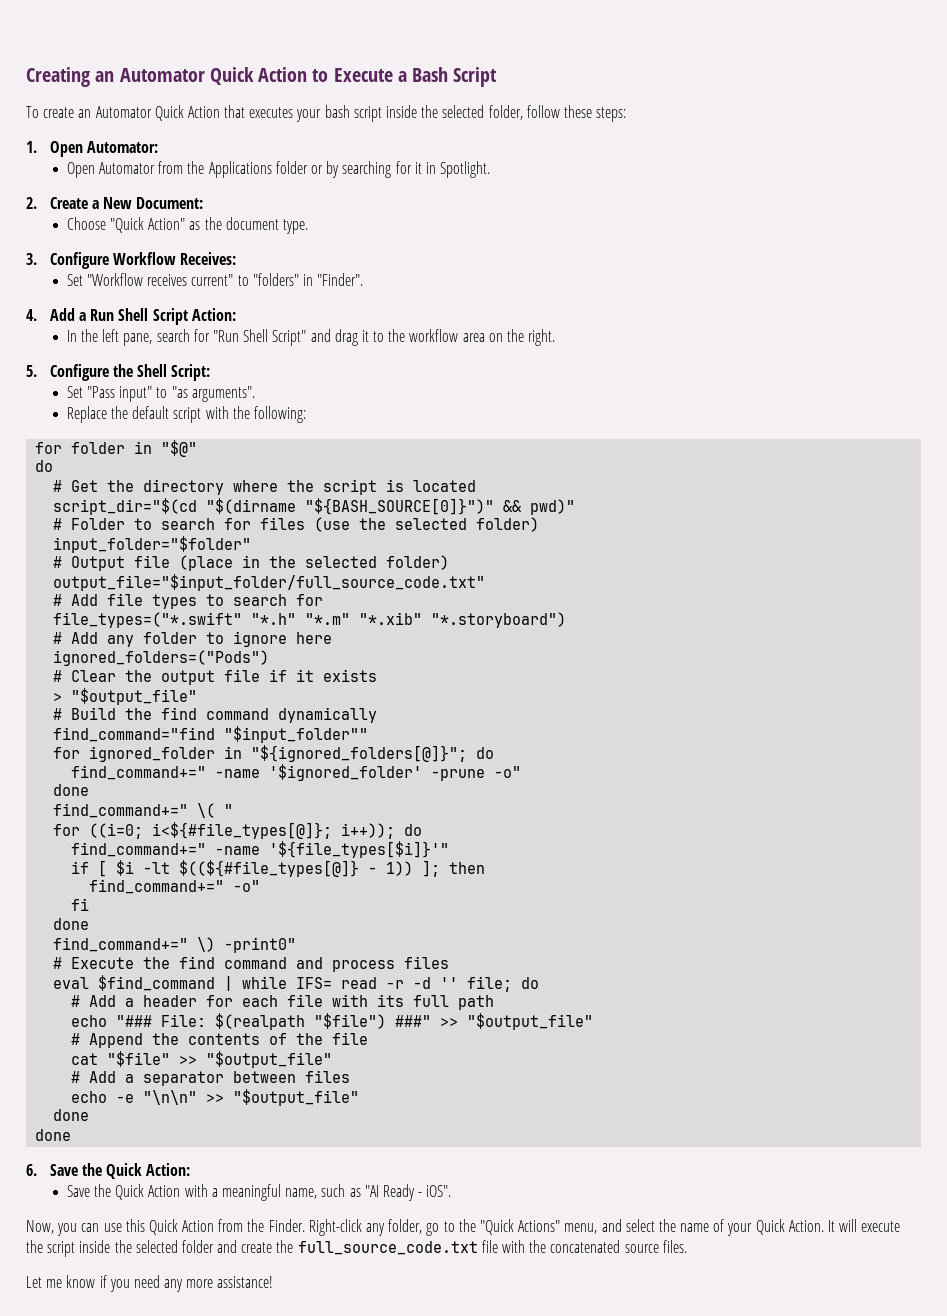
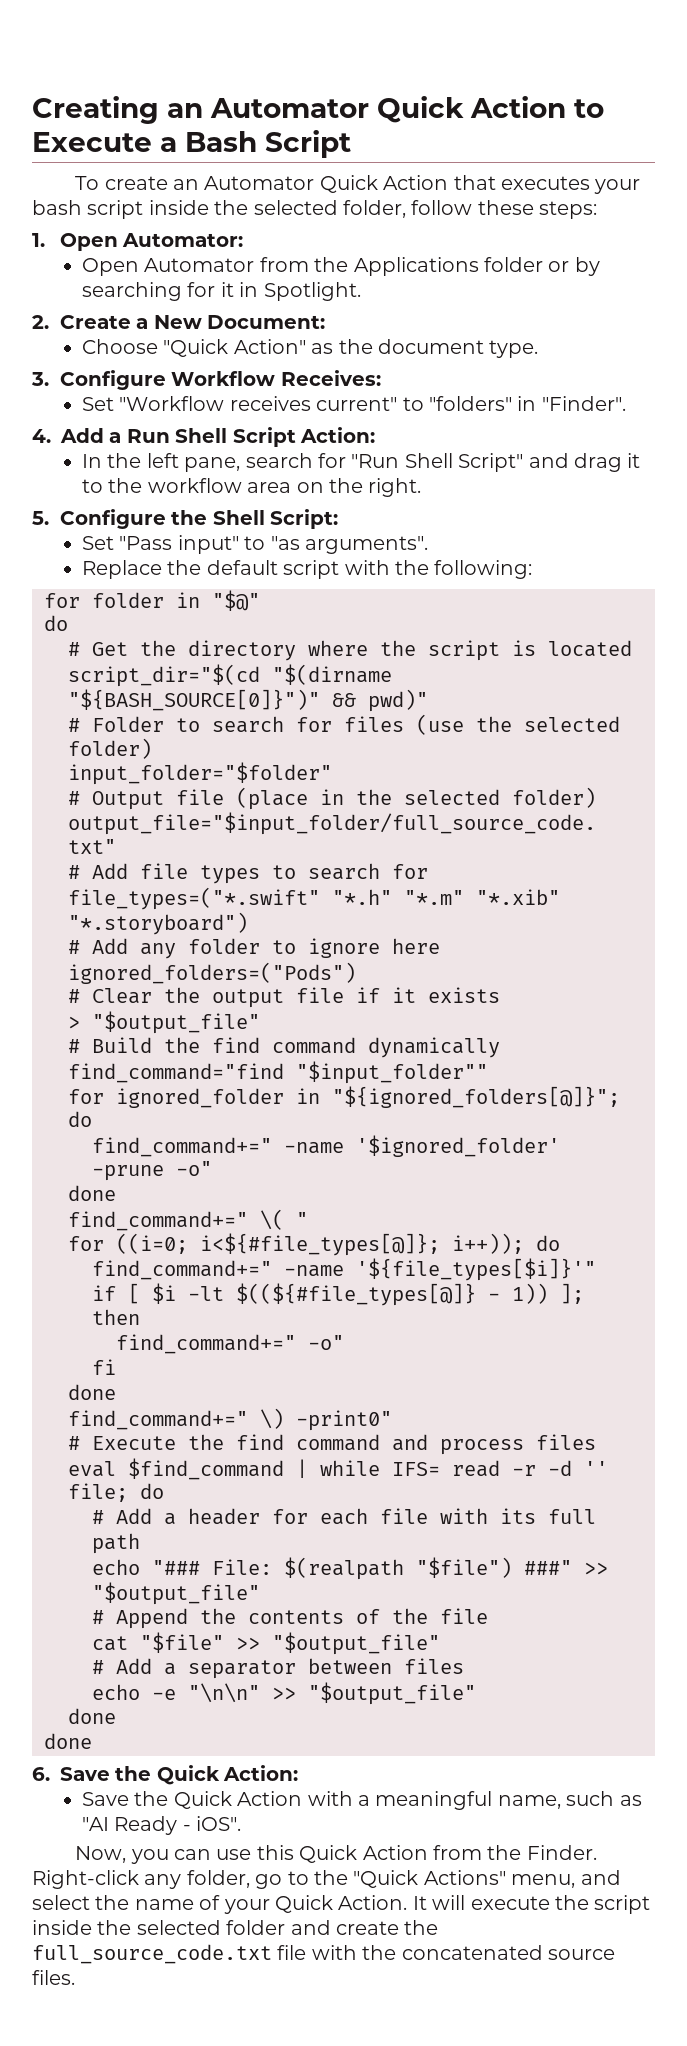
- Let me know if you need any more assistance!

